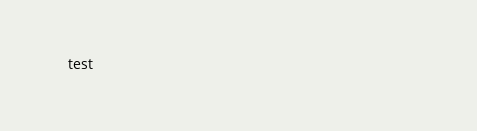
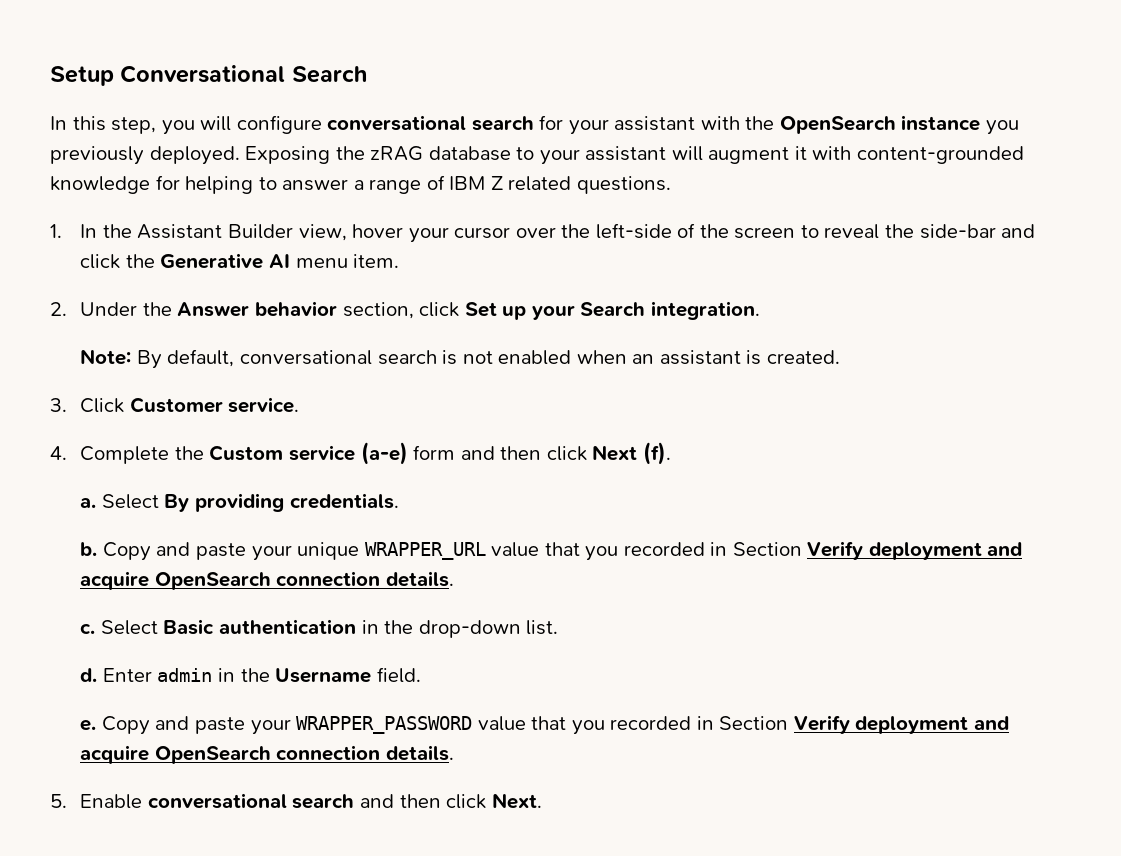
- test
+ Setup Conversational Search
+ In this step, you will configure conversational search for your assistant with the OpenSearch instance you previously deployed. Exposing the zRAG database to your assistant will augment it with content-grounded knowledge for helping to answer a range of IBM Z related questions.
+ 1. In the Assistant Builder view, hover your cursor over the left-side of the screen to reveal the side-bar and click the Generative AI menu item.
+ 2. Under the Answer behavior section, click Set up your Search integration.
+ Note: By default, conversational search is not enabled when an assistant is created.
+ 3. Click Customer service.
+ 4. Complete the Custom service (a-e) form and then click Next (f).
+ a. Select By providing credentials.
+ b. Copy and paste your unique WRAPPER_URL value that you recorded in Section Verify deployment and acquire OpenSearch connection details.
+ c. Select Basic authentication in the drop-down list.
+ d. Enter admin in the Username field.
+ e. Copy and paste your WRAPPER_PASSWORD value that you recorded in Section Verify deployment and acquire OpenSearch connection details.
+ 5. Enable conversational search and then click Next.

